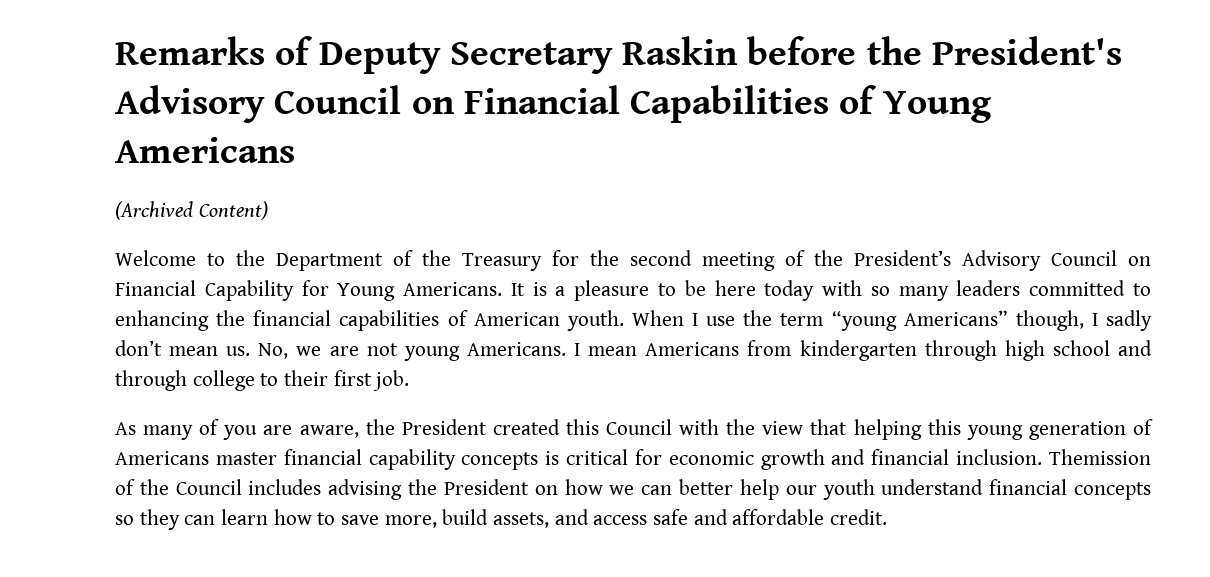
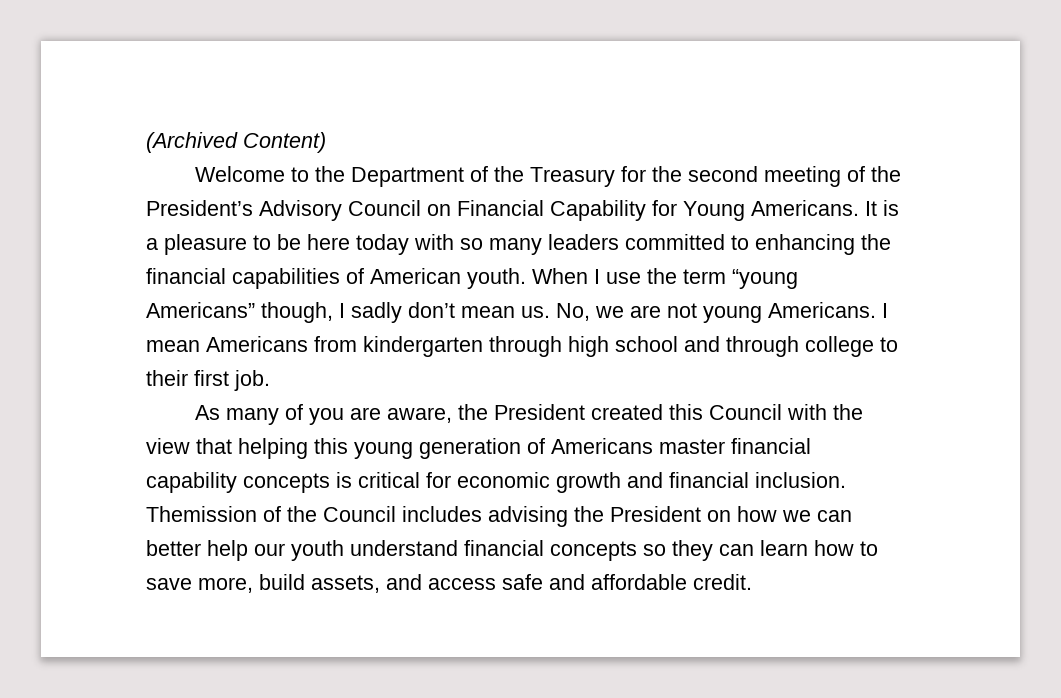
- Remarks of Deputy Secretary Raskin before the President's Advisory Council on Financial Capabilities of Young Americans

